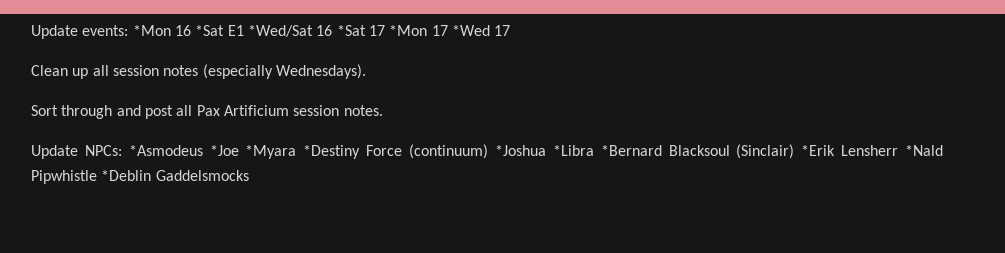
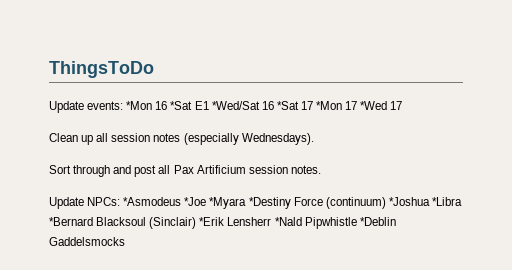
+ ThingsToDo

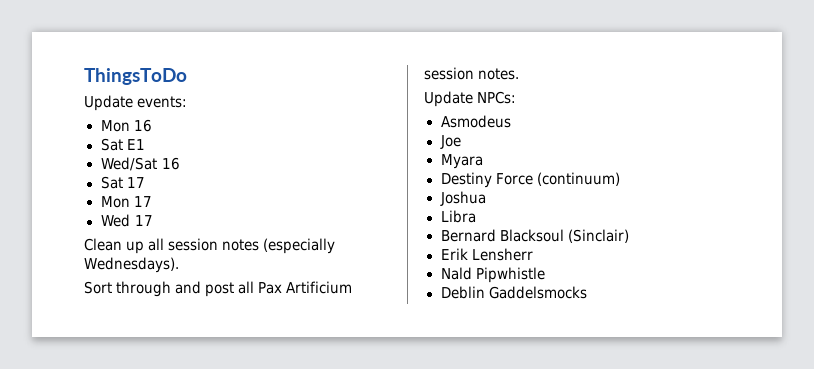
- Update events: *Mon 16 *Sat E1 *Wed/Sat 16 *Sat 17 *Mon 17 *Wed 17
+ Update events:
+ Mon 16
+ Sat E1
+ Wed/Sat 16
+ Sat 17
+ Mon 17
+ Wed 17
- Update NPCs: *Asmodeus *Joe *Myara *Destiny Force (continuum) *Joshua *Libra *Bernard Blacksoul (Sinclair) *Erik Lensherr *Nald Pipwhistle *Deblin Gaddelsmocks
+ Update NPCs:
+ Asmodeus
+ Joe
+ Myara
+ Destiny Force (continuum)
+ Joshua
+ Libra
+ Bernard Blacksoul (Sinclair)
+ Erik Lensherr
+ Nald Pipwhistle
+ Deblin Gaddelsmocks

